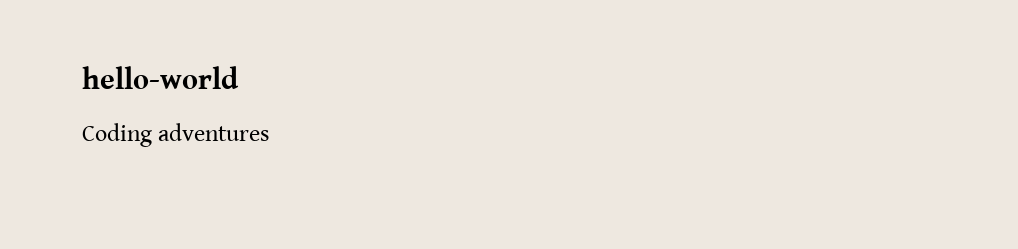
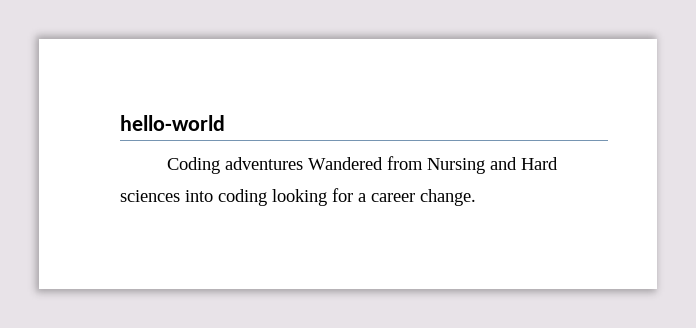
- Coding adventures
+ Coding adventures Wandered from Nursing and Hard sciences into coding looking for a career change.

